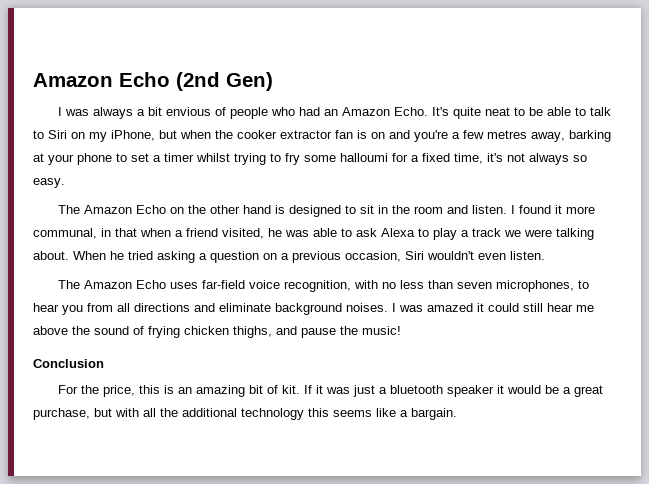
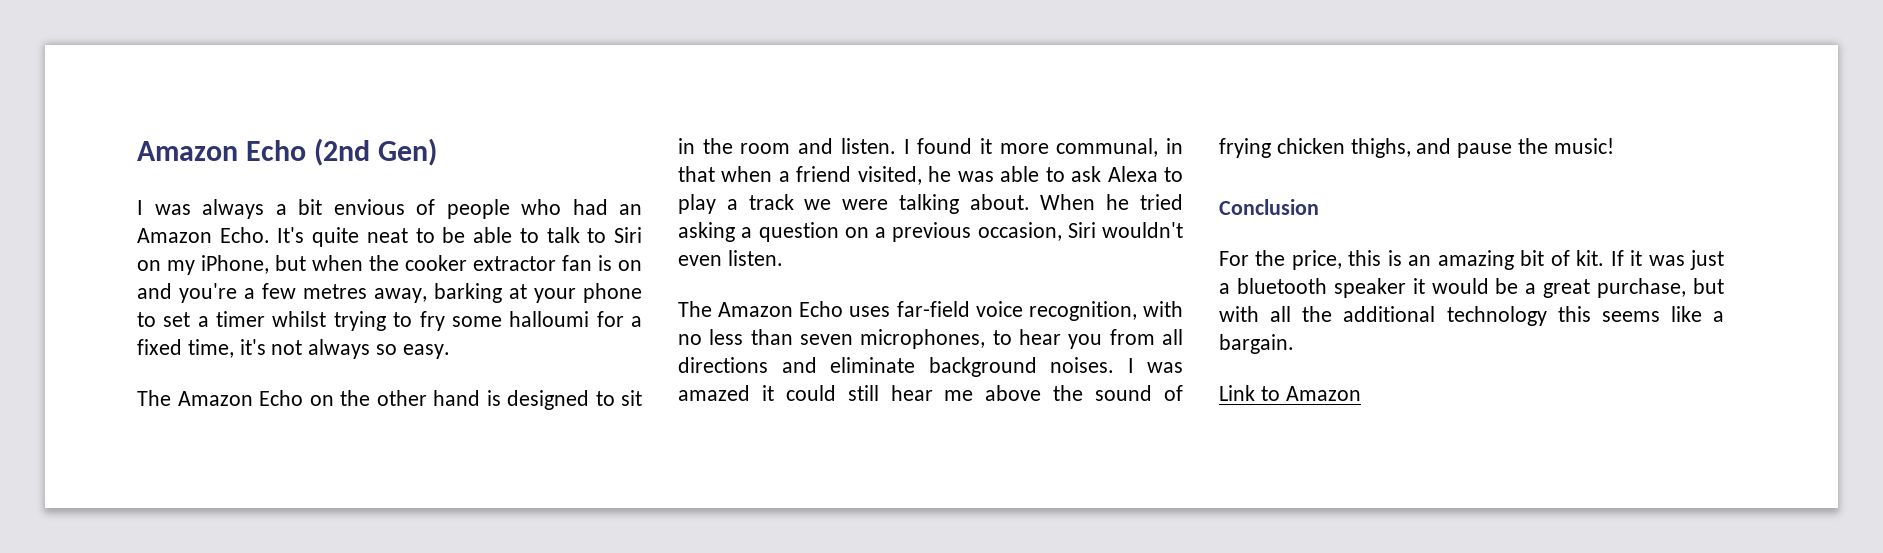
+ Link to Amazon

